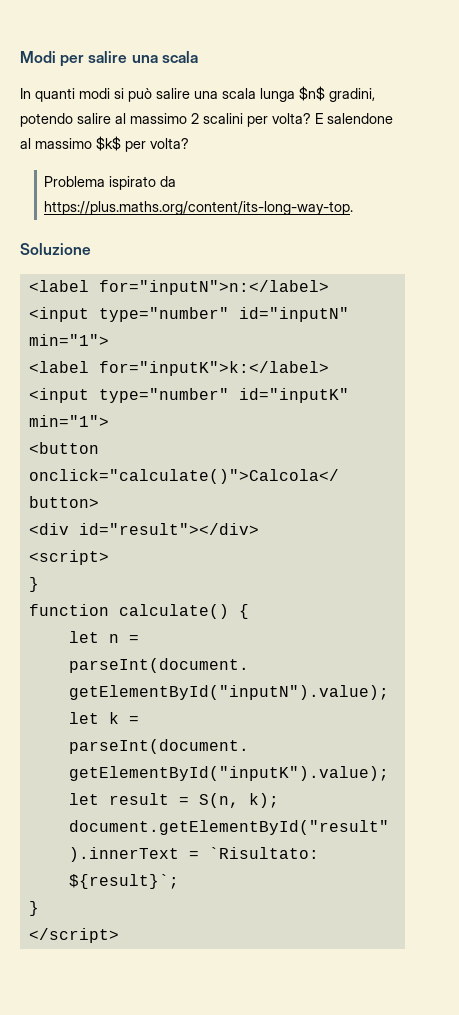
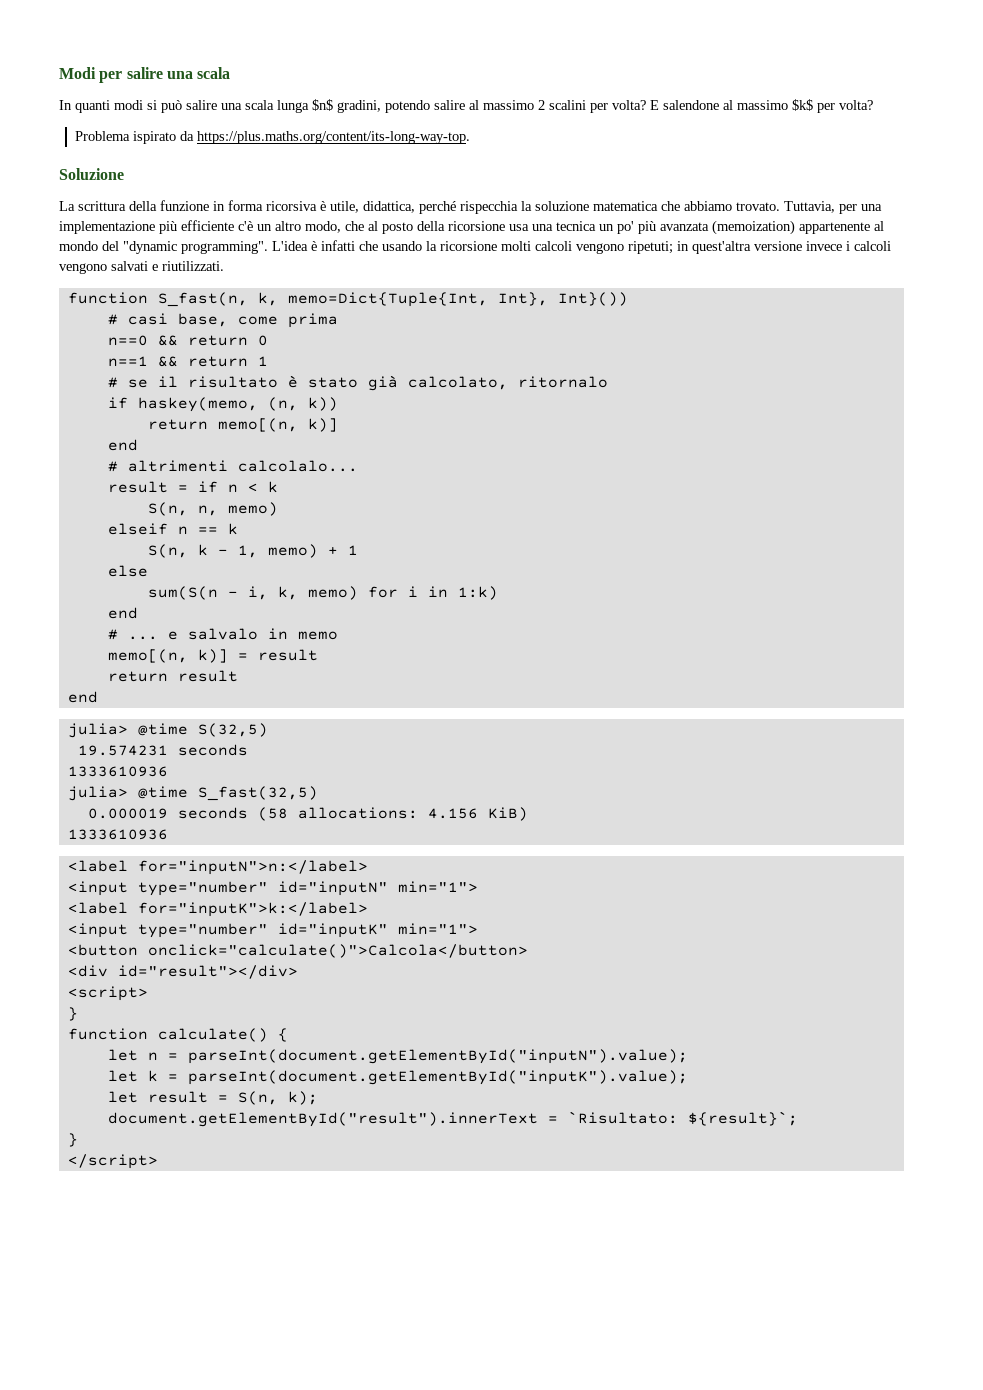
+ La scrittura della funzione in forma ricorsiva è utile, didattica, perché rispecchia la soluzione matematica che abbiamo trovato. Tuttavia, per una implementazione più efficiente c'è un altro modo, che al posto della ricorsione usa una tecnica un po' più avanzata (memoization) appartenente al mondo del "dynamic programming". L'idea è infatti che usando la ricorsione molti calcoli vengono ripetuti; in quest'altra versione invece i calcoli vengono salvati e riutilizzati.
+ function S_fast(n, k, memo=Dict{Tuple{Int, Int}, Int}())
+ # casi base, come prima
+ n==0 && return 0
+ n==1 && return 1
+ # se il risultato è stato già calcolato, ritornalo
+ if haskey(memo, (n, k))
+ return memo[(n, k)]
+ end
+ # altrimenti calcolalo...
+ result = if n < k
+ S(n, n, memo)
+ elseif n == k
+ S(n, k - 1, memo) + 1
+ else
+ sum(S(n - i, k, memo) for i in 1:k)
+ end
+ # ... e salvalo in memo
+ memo[(n, k)] = result
+ return result
+ end
+ julia> @time S(32,5)
+ 19.574231 seconds
+ 1333610936
+ julia> @time S_fast(32,5)
+ 0.000019 seconds (58 allocations: 4.156 KiB)
+ 1333610936

